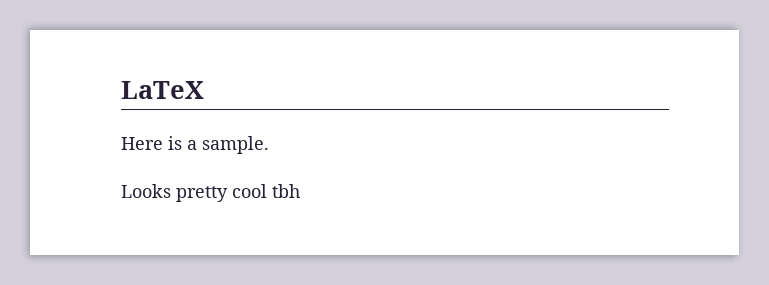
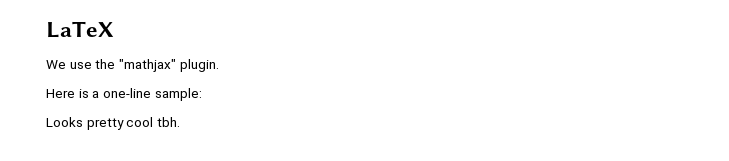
+ We use the "mathjax" plugin.
- Here is a sample.
+ Here is a one-line sample:
- Looks pretty cool tbh
+ Looks pretty cool tbh.

